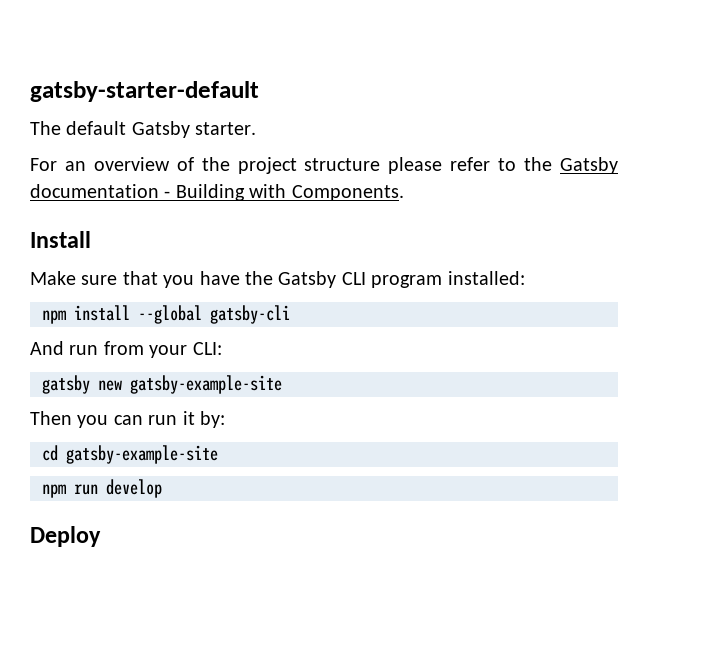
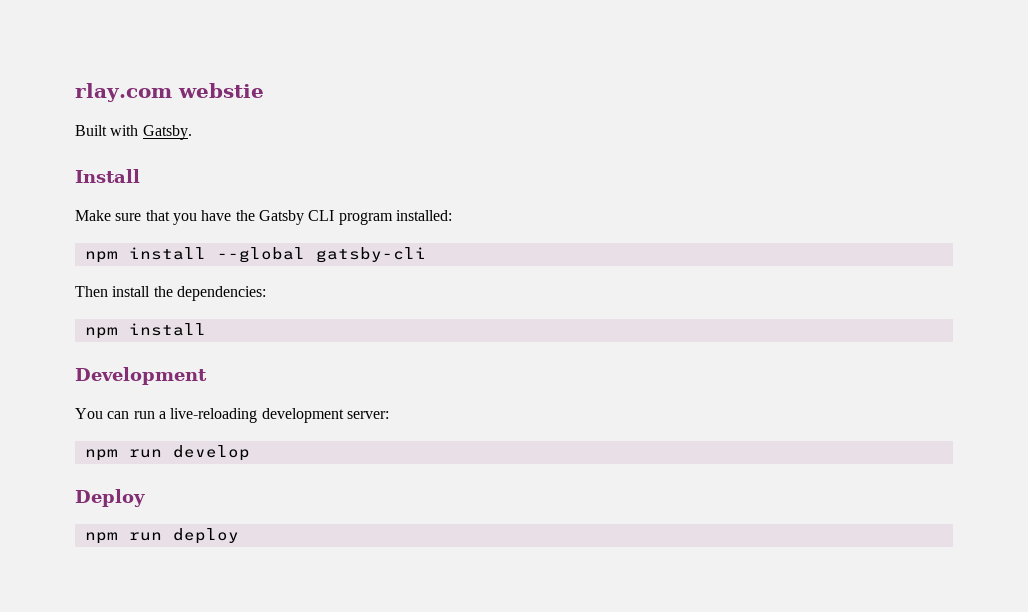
- gatsby-starter-default
- The default Gatsby starter.
- For an overview of the project structure please refer to the Gatsby documentation - Building with Components.
+ rlay.com webstie
+ Built with Gatsby.
- And run from your CLI:
- gatsby new gatsby-example-site
- Then you can run it by:
- cd gatsby-example-site
+ Then install the dependencies:
+ npm install
+ Development
+ You can run a live-reloading development server:
+ npm run deploy

